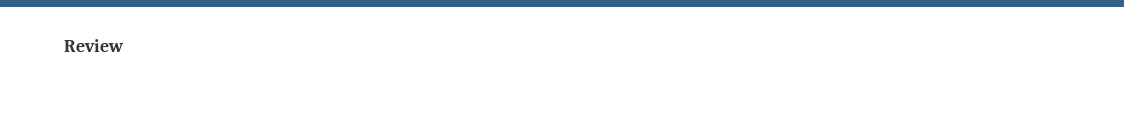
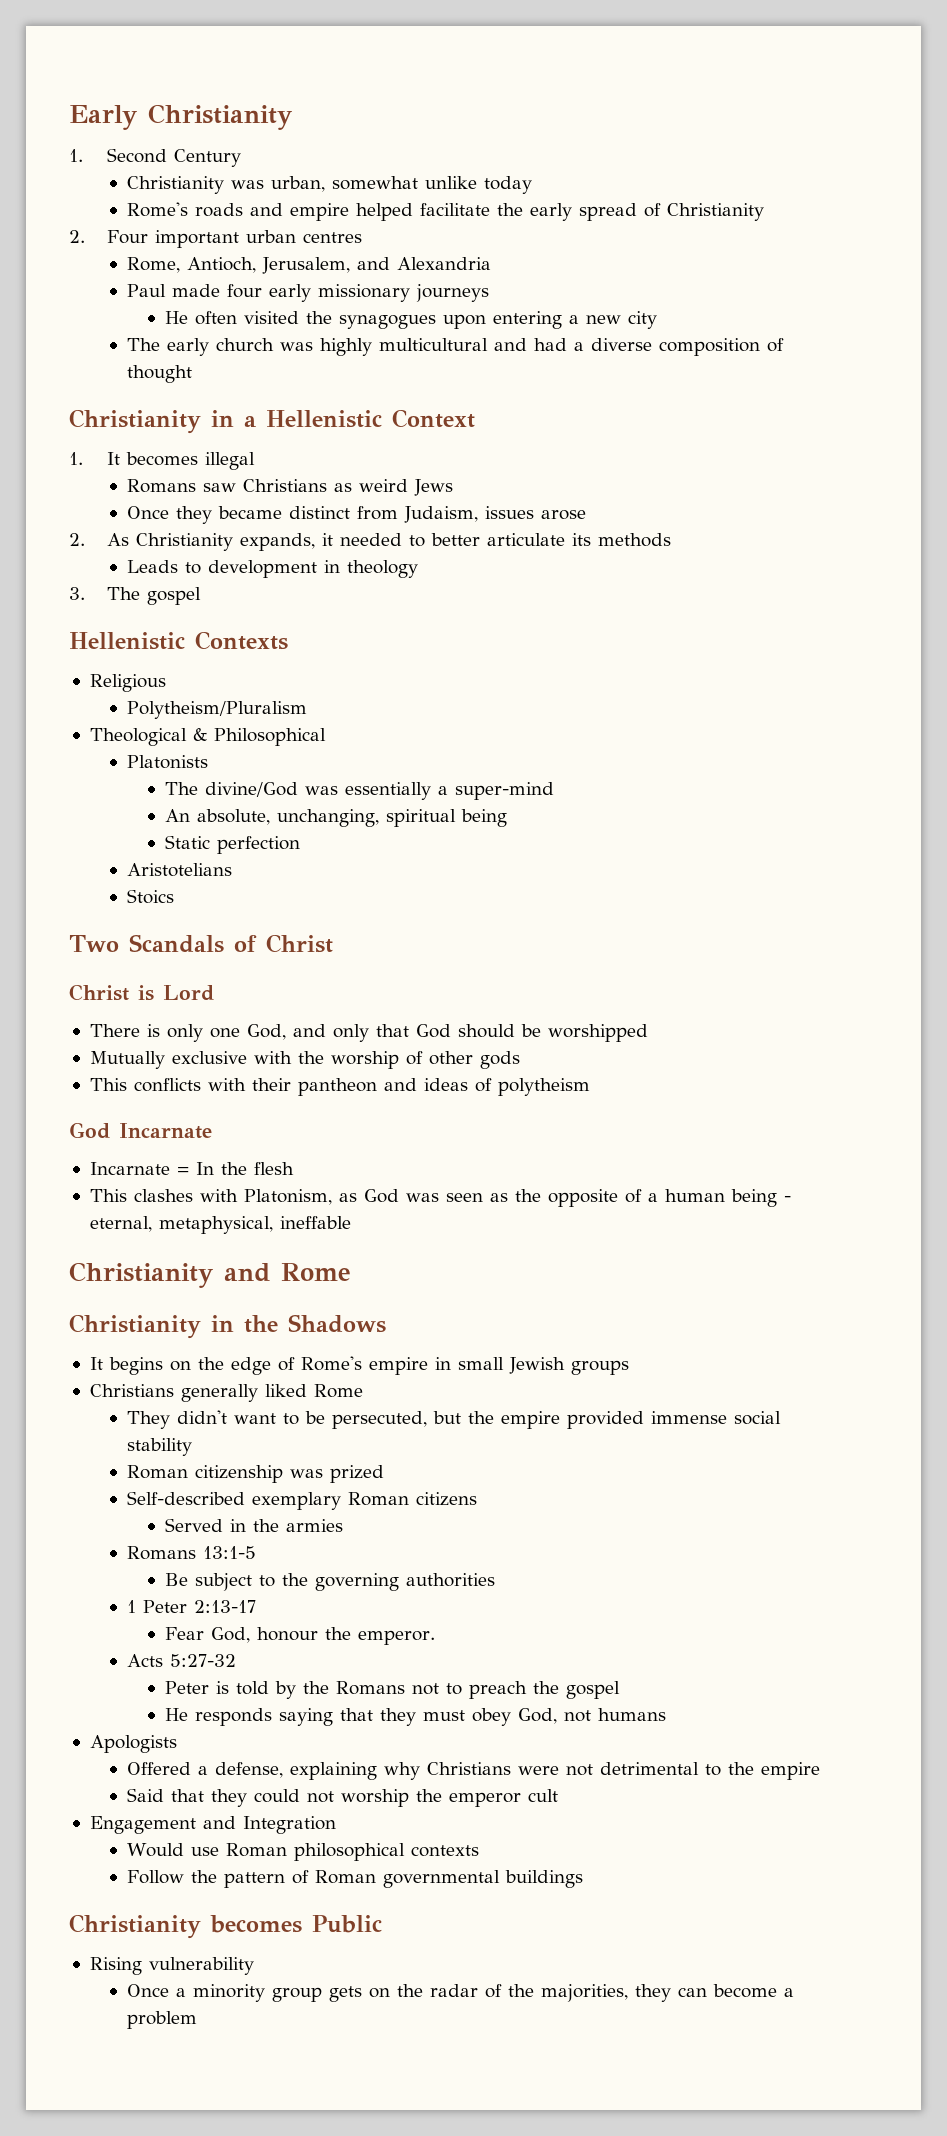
- Review
+ Early Christianity
+ 1. Second Century
+ Christianity was urban, somewhat unlike today
+ Rome's roads and empire helped facilitate the early spread of Christianity
+ 2. Four important urban centres
+ Rome, Antioch, Jerusalem, and Alexandria
+ Paul made four early missionary journeys
+ He often visited the synagogues upon entering a new city
+ The early church was highly multicultural and had a diverse composition of thought
+ Christianity in a Hellenistic Context
+ 1. It becomes illegal
+ Romans saw Christians as weird Jews
+ Once they became distinct from Judaism, issues arose
+ 2. As Christianity expands, it needed to better articulate its methods
+ Leads to development in theology
+ 3. The gospel
+ Hellenistic Contexts
+ Religious
+ Polytheism/Pluralism
+ Theological & Philosophical
+ Platonists
+ The divine/God was essentially a super-mind
+ An absolute, unchanging, spiritual being
+ Static perfection
+ Aristotelians
+ Stoics
+ Two Scandals of Christ
+ Christ is Lord
+ There is only one God, and only that God should be worshipped
+ Mutually exclusive with the worship of other gods
+ This conflicts with their pantheon and ideas of polytheism
+ God Incarnate
+ Incarnate = In the flesh
+ This clashes with Platonism, as God was seen as the opposite of a human being - eternal, metaphysical, ineffable
+ Christianity and Rome
+ Christianity in the Shadows
+ It begins on the edge of Rome's empire in small Jewish groups
+ Christians generally liked Rome
+ They didn't want to be persecuted, but the empire provided immense social stability
+ Roman citizenship was prized
+ Self-described exemplary Roman citizens
+ Served in the armies
+ Romans 13:1-5
+ Be subject to the governing authorities
+ 1 Peter 2:13-17
+ Fear God, honour the emperor.
+ Acts 5:27-32
+ Peter is told by the Romans not to preach the gospel
+ He responds saying that they must obey God, not humans
+ Apologists
+ Offered a defense, explaining why Christians were not detrimental to the empire
+ Said that they could not worship the emperor cult
+ Engagement and Integration
+ Would use Roman philosophical contexts
+ Follow the pattern of Roman governmental buildings
+ Christianity becomes Public
+ Rising vulnerability
+ Once a minority group gets on the radar of the majorities, they can become a problem

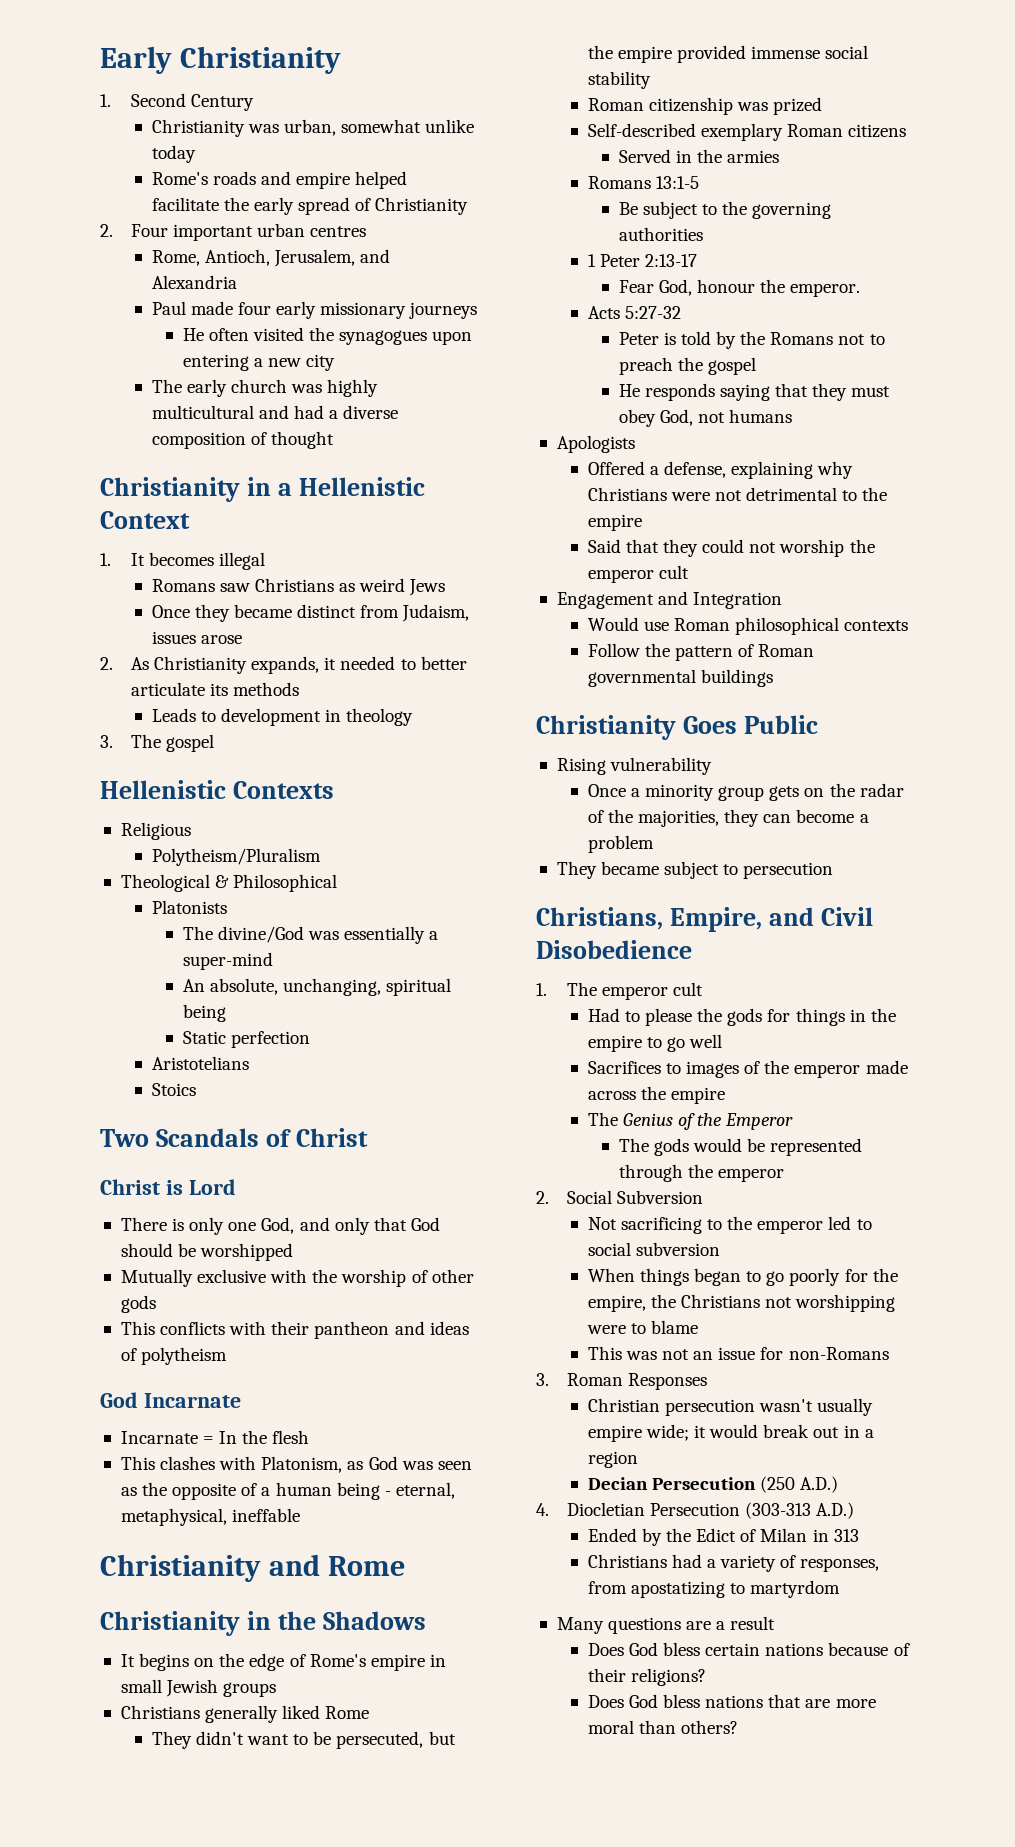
- Christianity becomes Public
+ Christianity Goes Public
+ They became subject to persecution
+ Christians, Empire, and Civil Disobedience
+ 1. The emperor cult
+ Had to please the gods for things in the empire to go well
+ Sacrifices to images of the emperor made across the empire
+ The Genius of the Emperor
+ The gods would be represented through the emperor
+ 2. Social Subversion
+ Not sacrificing to the emperor led to social subversion
+ When things began to go poorly for the empire, the Christians not worshipping were to blame
+ This was not an issue for non-Romans
+ 3. Roman Responses
+ Christian persecution wasn't usually empire wide; it would break out in a region
+ Decian Persecution (250 A.D.)
+ 4. Diocletian Persecution (303-313 A.D.)
+ Ended by the Edict of Milan in 313
+ Christians had a variety of responses, from apostatizing to martyrdom
+ Many questions are a result
+ Does God bless certain nations because of their religions?
+ Does God bless nations that are more moral than others?

